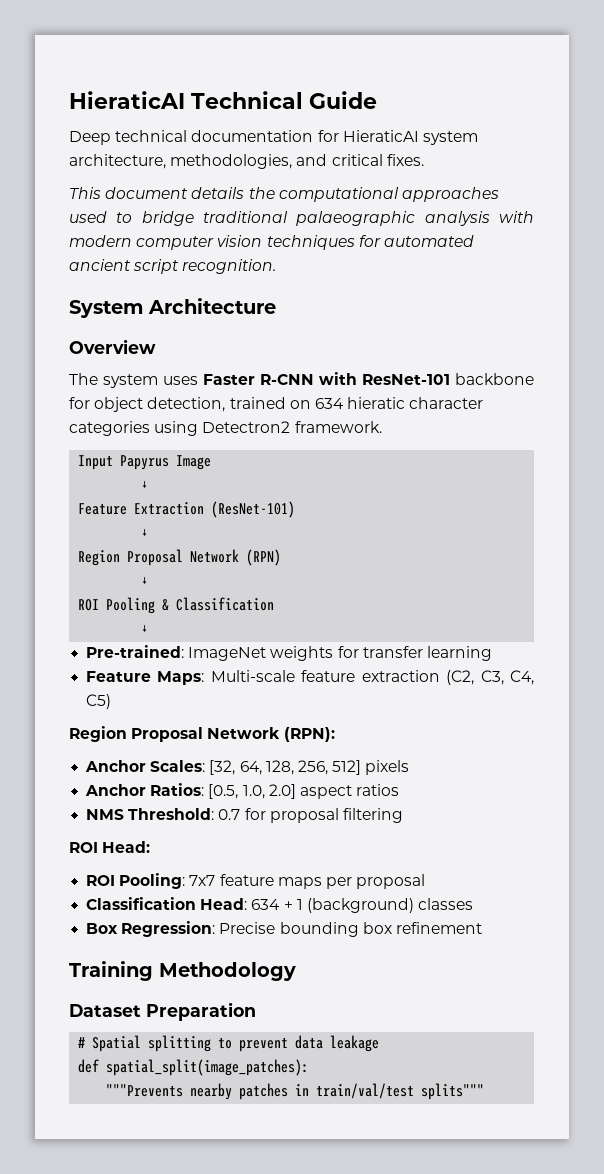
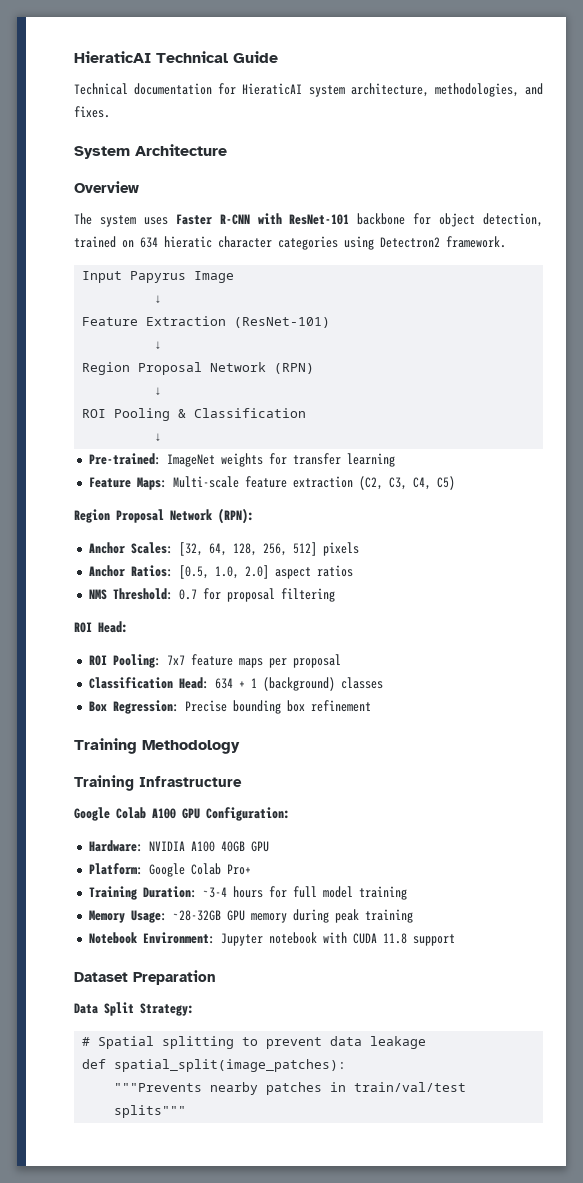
- Deep technical documentation for HieraticAI system architecture, methodologies, and critical fixes.
+ Technical documentation for HieraticAI system architecture, methodologies, and fixes.
- This document details the computational approaches used to bridge traditional palaeographic analysis with modern computer vision techniques for automated ancient script recognition.
+ Training Infrastructure
+ Google Colab A100 GPU Configuration:
+ Hardware: NVIDIA A100 40GB GPU
+ Platform: Google Colab Pro+
+ Training Duration: ~3-4 hours for full model training
+ Memory Usage: ~28-32GB GPU memory during peak training
+ Notebook Environment: Jupyter notebook with CUDA 11.8 support
+ Data Split Strategy:

